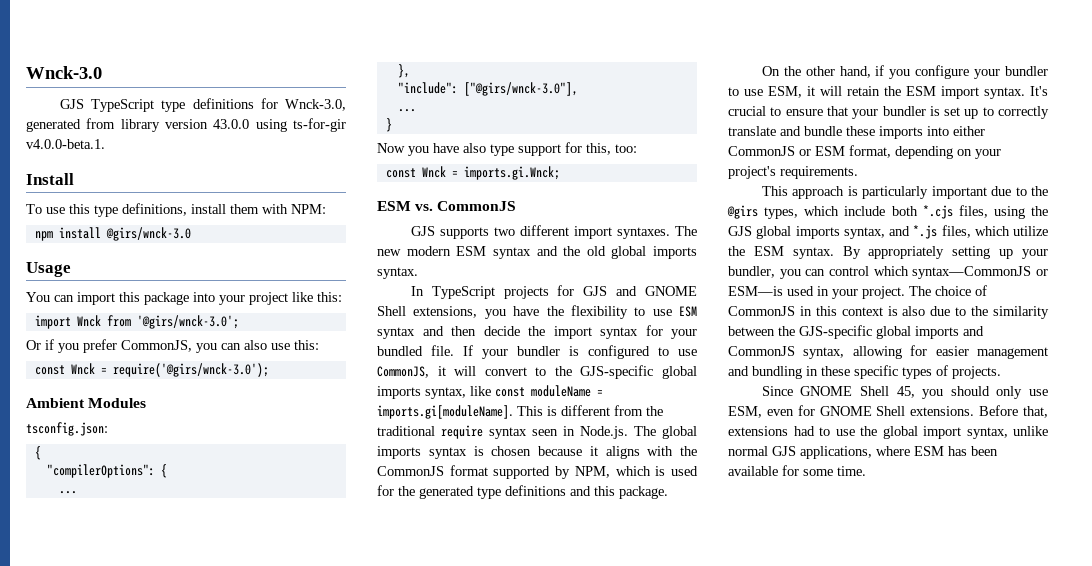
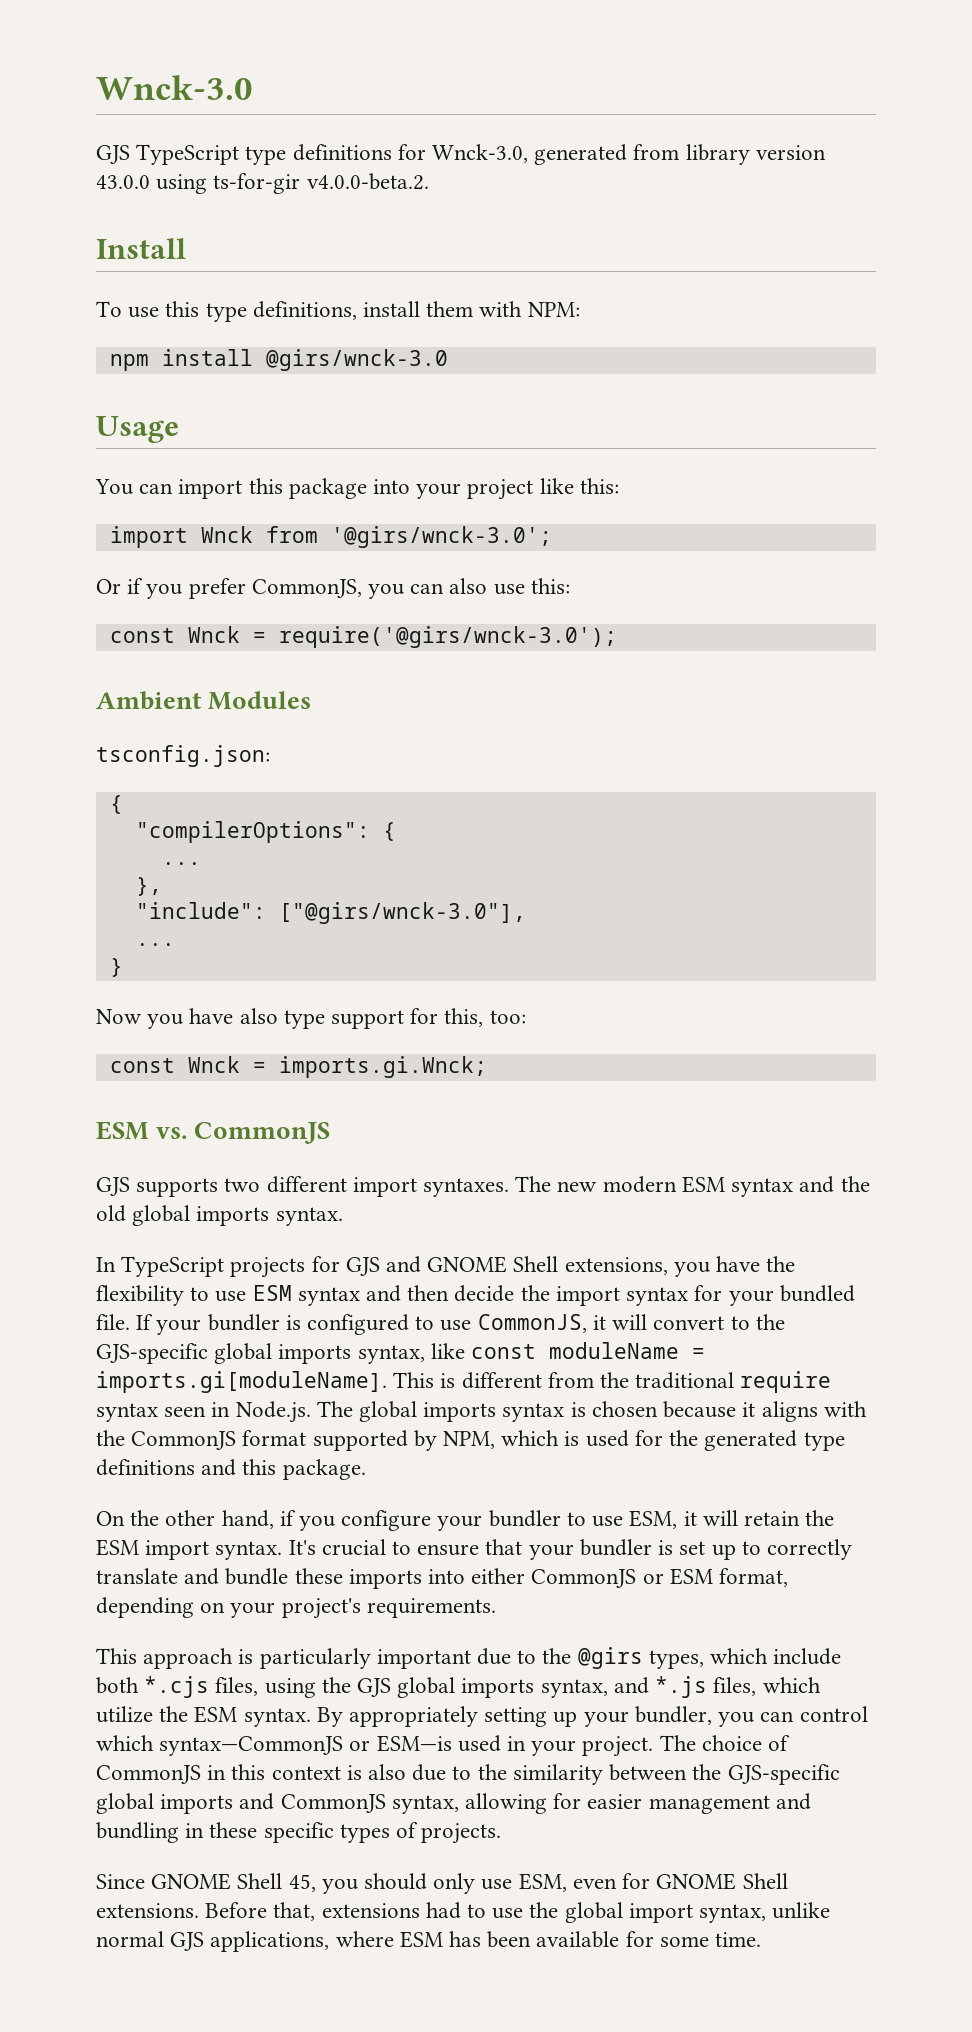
- GJS TypeScript type definitions for Wnck-3.0, generated from library version 43.0.0 using ts-for-gir v4.0.0-beta.1.
+ GJS TypeScript type definitions for Wnck-3.0, generated from library version 43.0.0 using ts-for-gir v4.0.0-beta.2.

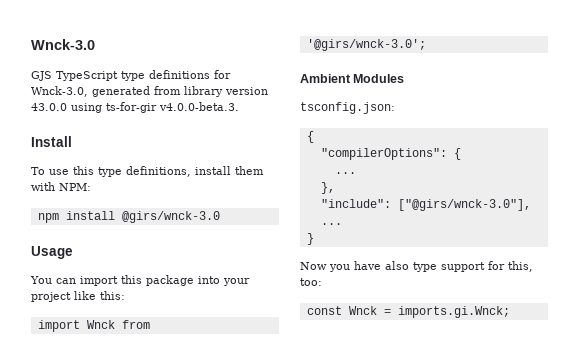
- GJS TypeScript type definitions for Wnck-3.0, generated from library version 43.0.0 using ts-for-gir v4.0.0-beta.2.
+ GJS TypeScript type definitions for Wnck-3.0, generated from library version 43.0.0 using ts-for-gir v4.0.0-beta.3.
- Or if you prefer CommonJS, you can also use this:
- const Wnck = require('@girs/wnck-3.0');
- ESM vs. CommonJS
- GJS supports two different import syntaxes. The new modern ESM syntax and the old global imports syntax.
- In TypeScript projects for GJS and GNOME Shell extensions, you have the flexibility to use ESM syntax and then decide the import syntax for your bundled file. If your bundler is configured to use CommonJS, it will convert to the GJS-specific global imports syntax, like const moduleName = imports.gi[moduleName]. This is different from the traditional require syntax seen in Node.js. The global imports syntax is chosen because it aligns with the CommonJS format supported by NPM, which is used for the generated type definitions and this package.
- On the other hand, if you configure your bundler to use ESM, it will retain the ESM import syntax. It's crucial to ensure that your bundler is set up to correctly translate and bundle these imports into either CommonJS or ESM format, depending on your project's requirements.
- This approach is particularly important due to the @girs types, which include both *.cjs files, using the GJS global imports syntax, and *.js files, which utilize the ESM syntax. By appropriately setting up your bundler, you can control which syntax—CommonJS or ESM—is used in your project. The choice of CommonJS in this context is also due to the similarity between the GJS-specific global imports and CommonJS syntax, allowing for easier management and bundling in these specific types of projects.
- Since GNOME Shell 45, you should only use ESM, even for GNOME Shell extensions. Before that, extensions had to use the global import syntax, unlike normal GJS applications, where ESM has been available for some time.

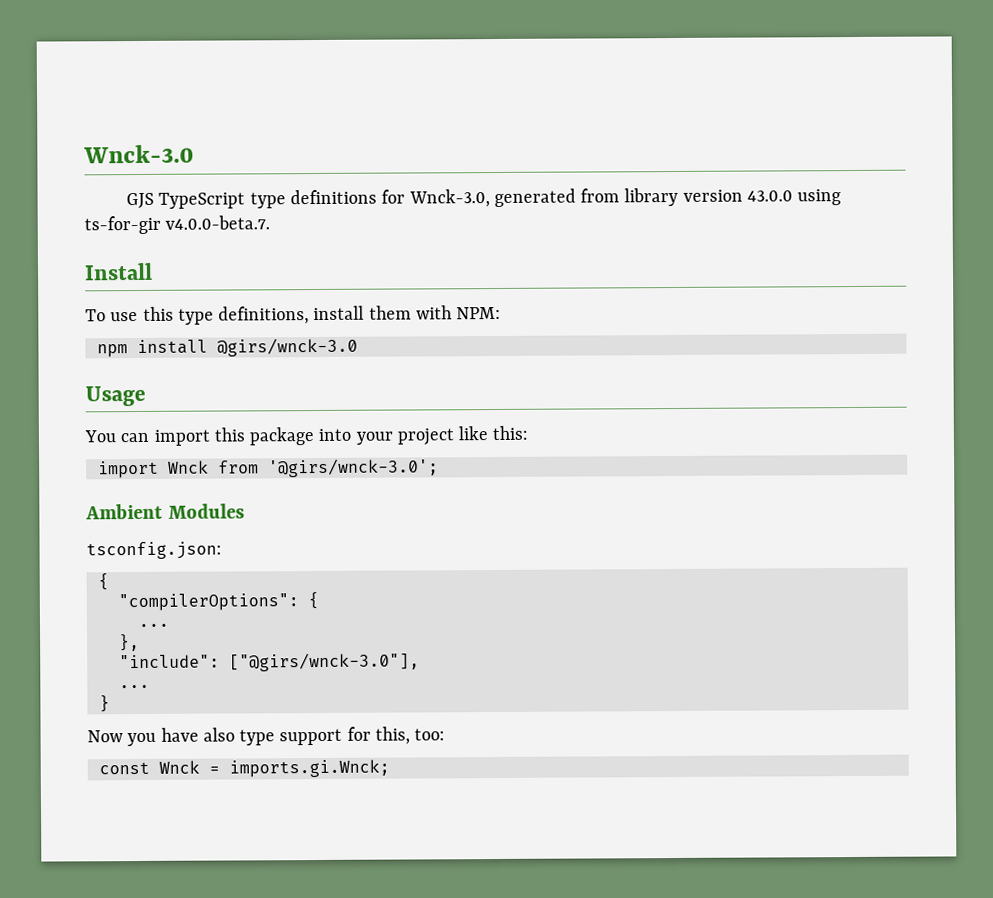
- GJS TypeScript type definitions for Wnck-3.0, generated from library version 43.0.0 using ts-for-gir v4.0.0-beta.3.
+ GJS TypeScript type definitions for Wnck-3.0, generated from library version 43.0.0 using ts-for-gir v4.0.0-beta.7.

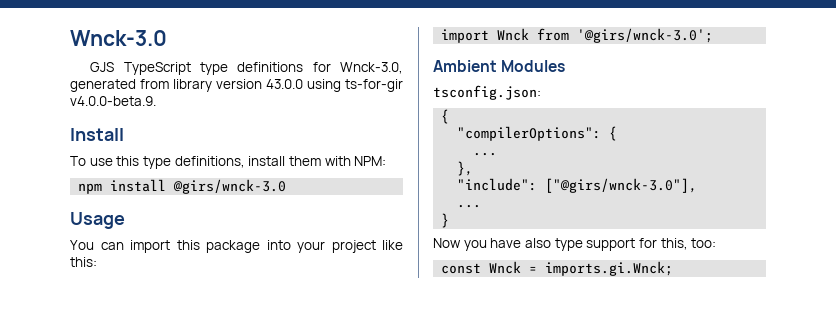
- GJS TypeScript type definitions for Wnck-3.0, generated from library version 43.0.0 using ts-for-gir v4.0.0-beta.7.
+ GJS TypeScript type definitions for Wnck-3.0, generated from library version 43.0.0 using ts-for-gir v4.0.0-beta.9.

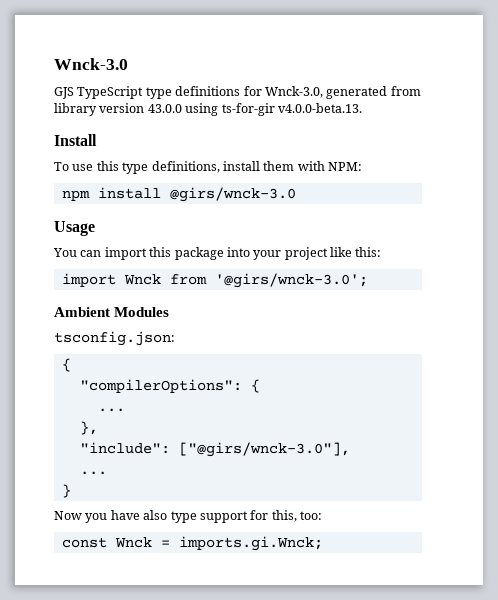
- GJS TypeScript type definitions for Wnck-3.0, generated from library version 43.0.0 using ts-for-gir v4.0.0-beta.9.
+ GJS TypeScript type definitions for Wnck-3.0, generated from library version 43.0.0 using ts-for-gir v4.0.0-beta.13.

